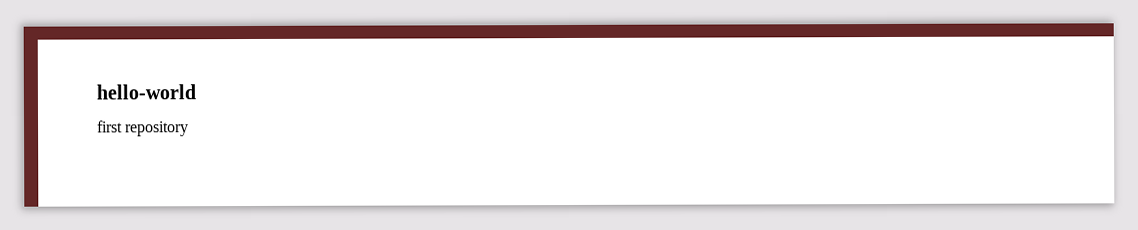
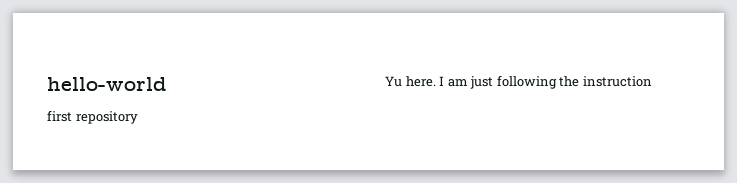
+ Yu here. I am just following the instruction

